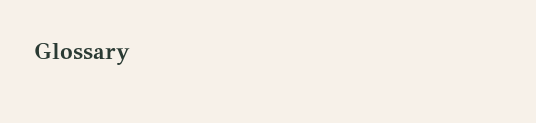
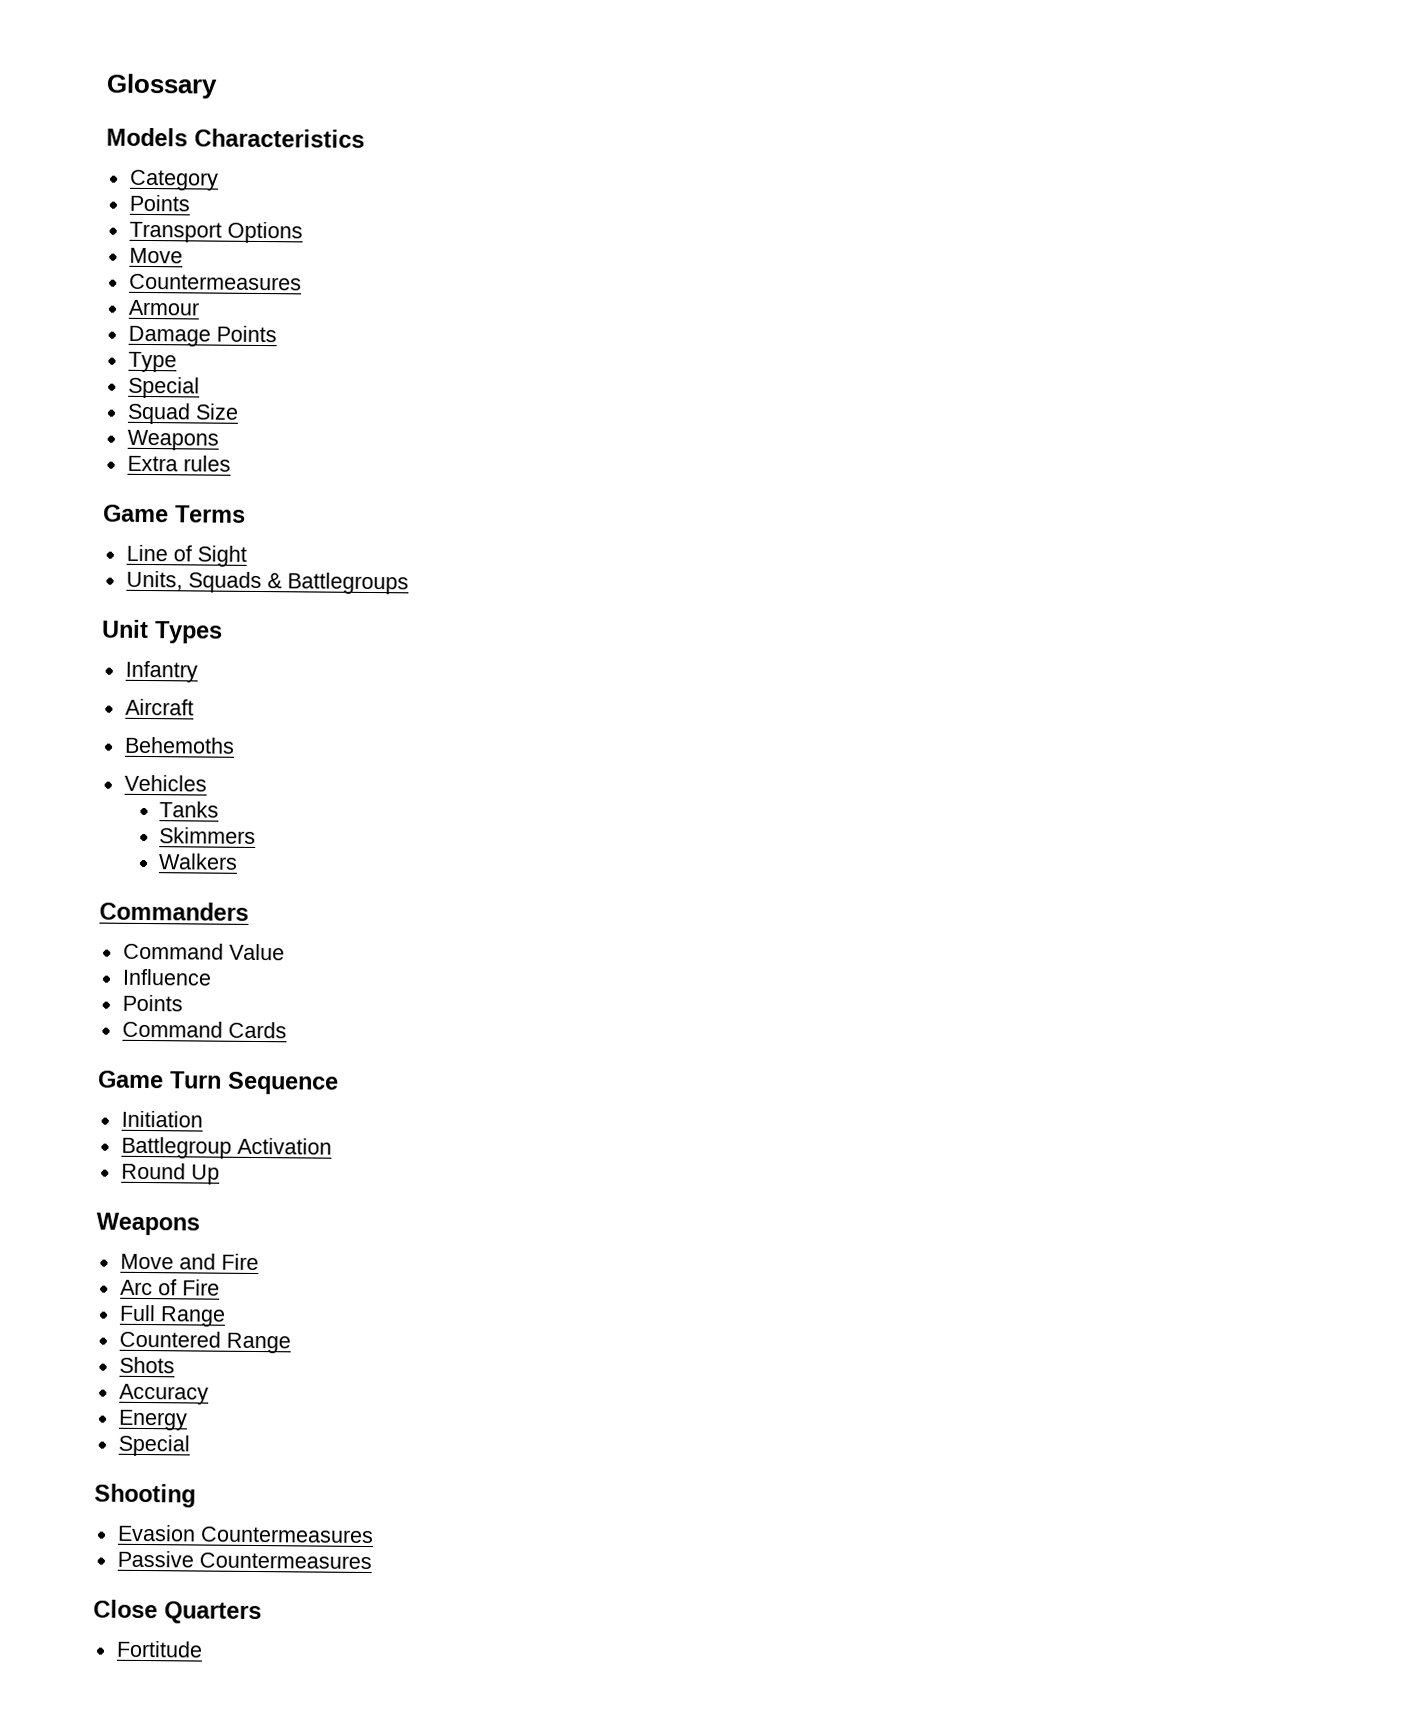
+ Models Characteristics
+ Category
+ Points
+ Transport Options
+ Move
+ Countermeasures
+ Armour
+ Damage Points
+ Type
+ Special
+ Squad Size
+ Weapons
+ Extra rules
+ Game Terms
+ Line of Sight
+ Units, Squads & Battlegroups
+ Unit Types
+ Infantry
+ Aircraft
+ Behemoths
+ Vehicles
+ Tanks
+ Skimmers
+ Walkers
+ Commanders
+ Command Value
+ Influence
+ Points
+ Command Cards
+ Game Turn Sequence
+ Initiation
+ Battlegroup Activation
+ Round Up
+ Weapons
+ Move and Fire
+ Arc of Fire
+ Full Range
+ Countered Range
+ Shots
+ Accuracy
+ Energy
+ Special
+ Shooting
+ Evasion Countermeasures
+ Passive Countermeasures
+ Close Quarters
+ Fortitude

